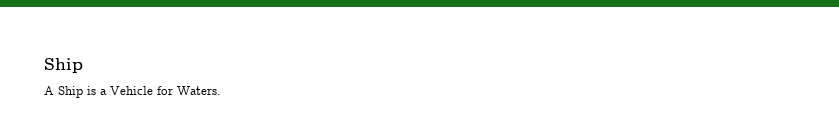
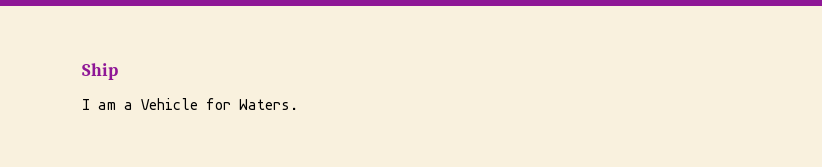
- A Ship is a Vehicle for Waters.
+ I am a Vehicle for Waters.

